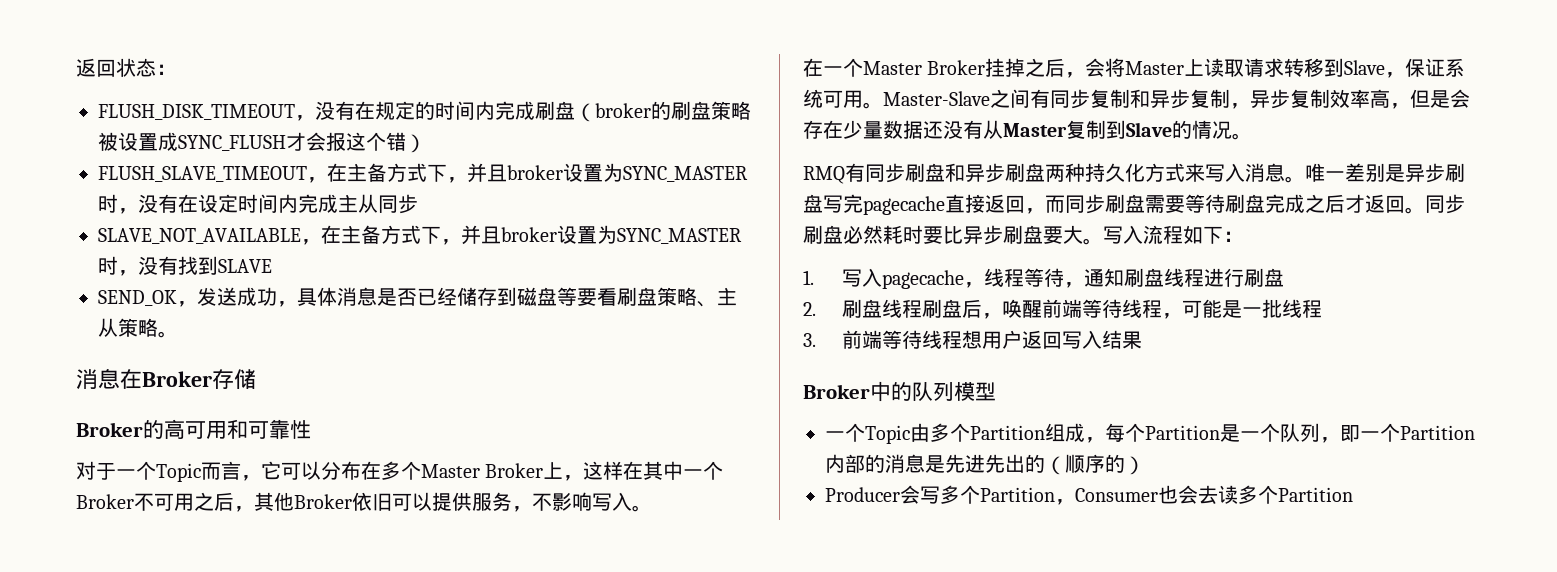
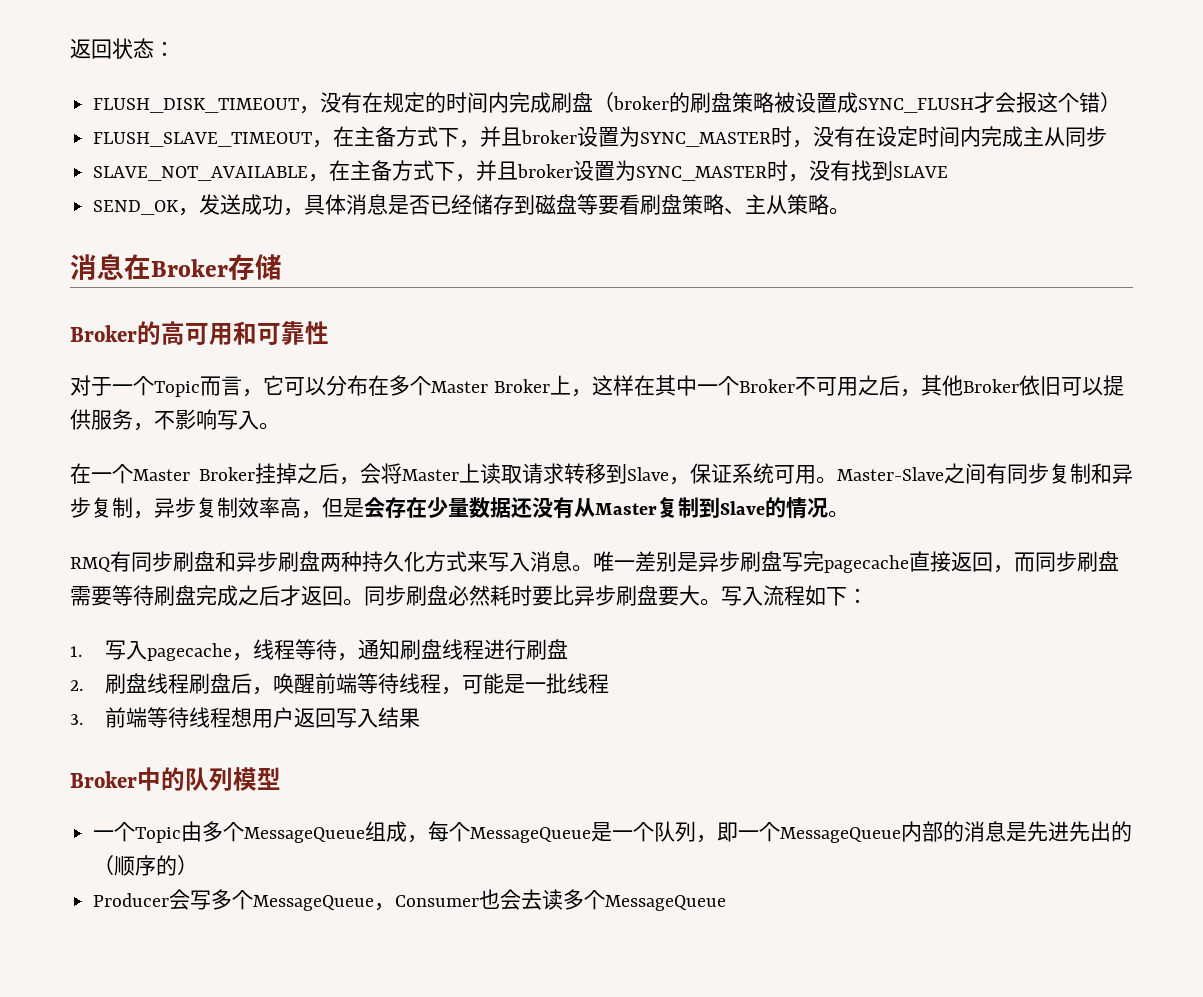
- 一个Topic由多个Partition组成，每个Partition是一个队列，即一个Partition内部的消息是先进先出的（顺序的）
+ 一个Topic由多个MessageQueue组成，每个MessageQueue是一个队列，即一个MessageQueue内部的消息是先进先出的（顺序的）
- Producer会写多个Partition，Consumer也会去读多个Partition
+ Producer会写多个MessageQueue，Consumer也会去读多个MessageQueue

